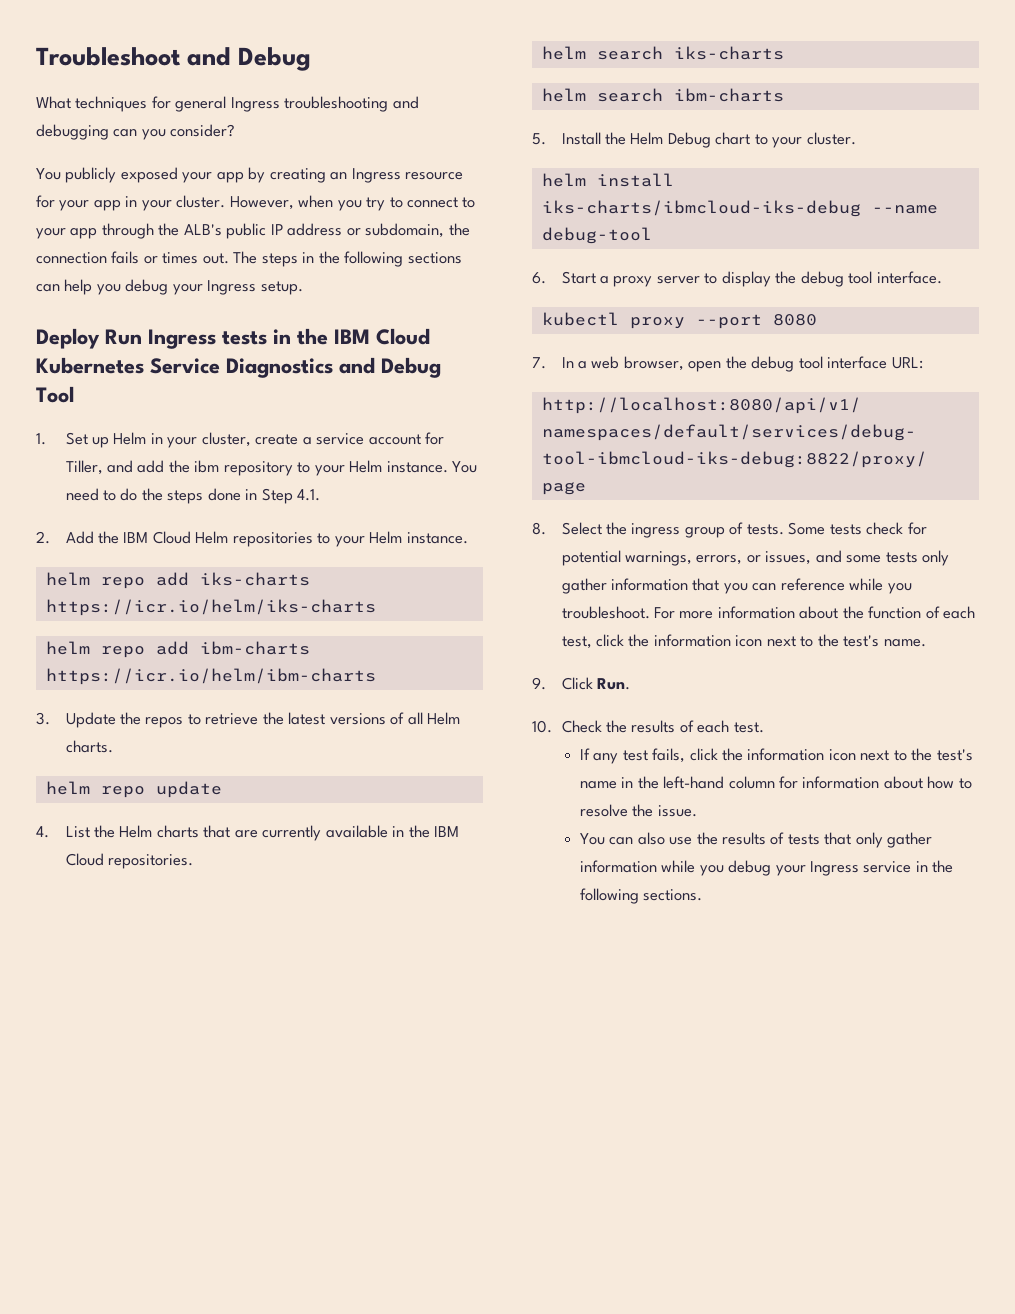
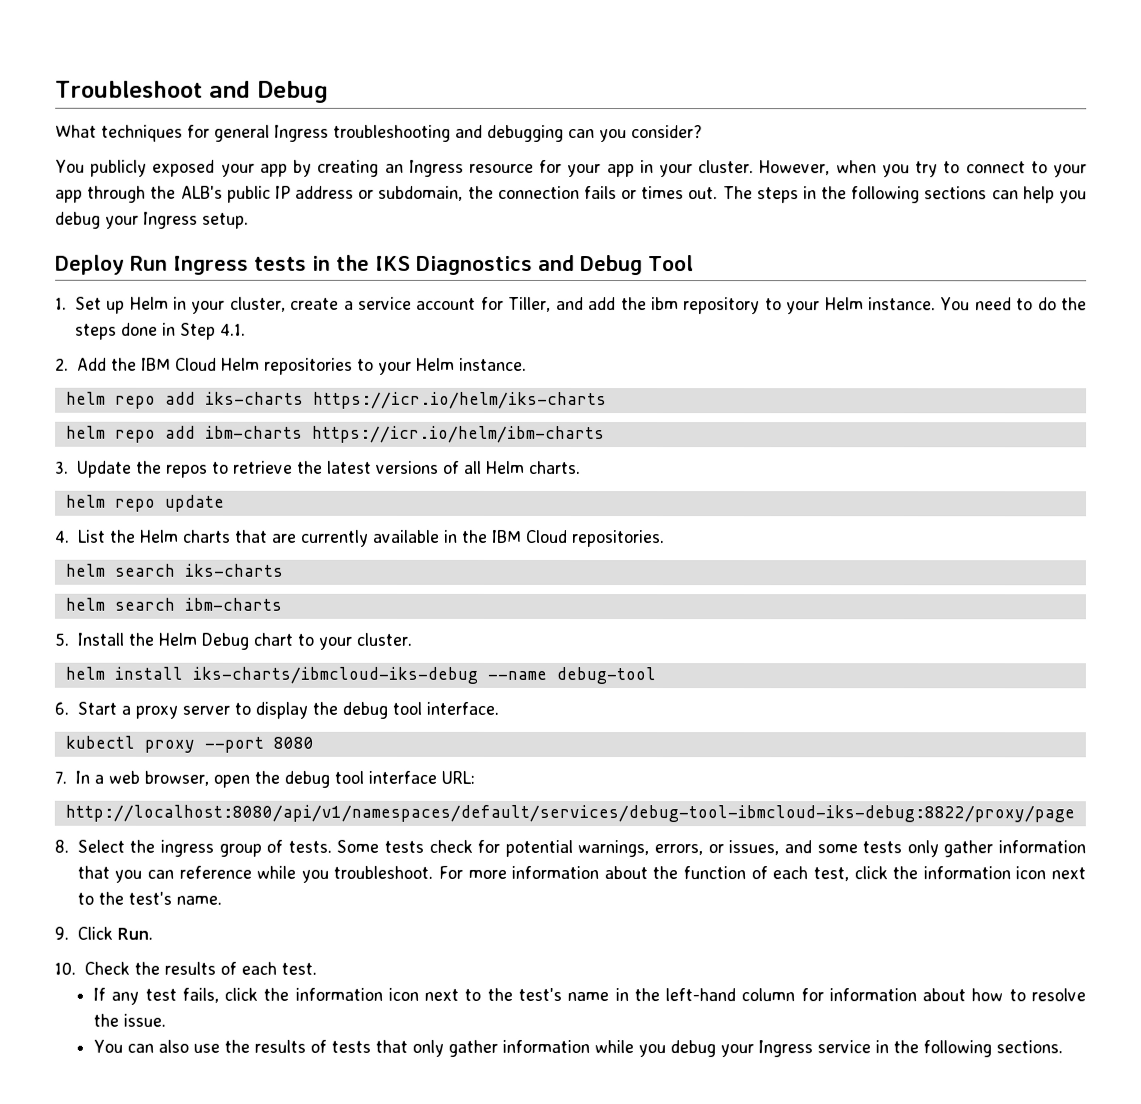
- Deploy Run Ingress tests in the IBM Cloud Kubernetes Service Diagnostics and Debug Tool
+ Deploy Run Ingress tests in the IKS Diagnostics and Debug Tool

